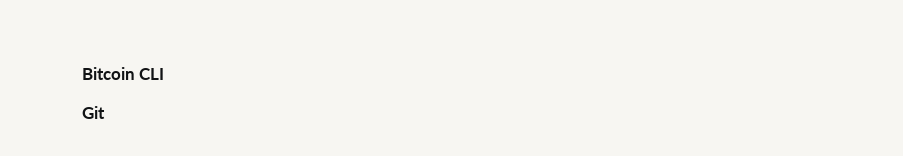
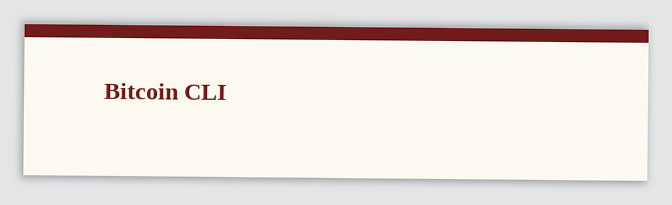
- Git

